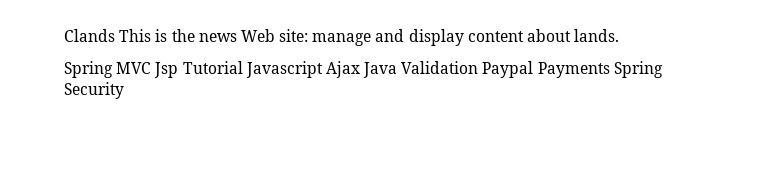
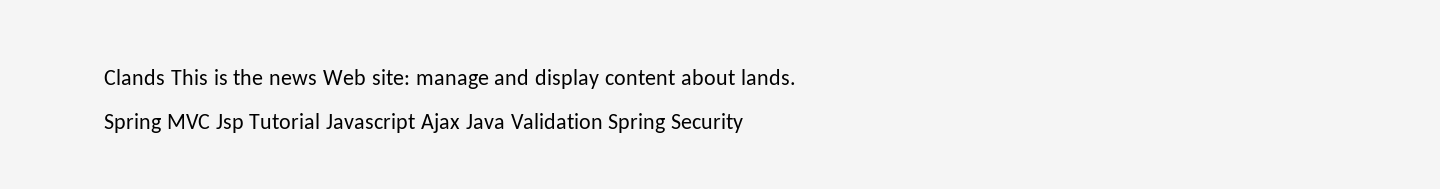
- Spring MVC Jsp Tutorial Javascript Ajax Java Validation Paypal Payments Spring Security
+ Spring MVC Jsp Tutorial Javascript Ajax Java Validation Spring Security

